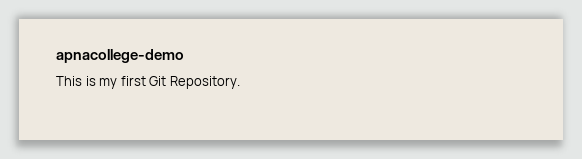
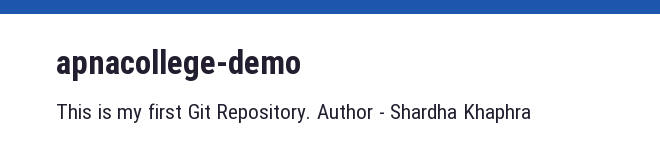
+ Author - Shardha Khaphra

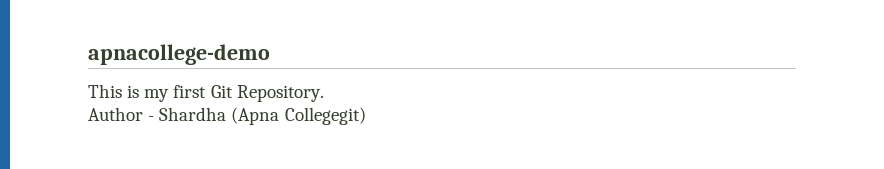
- This is my first Git Repository. Author - Shardha Khaphra
+ This is my first Git Repository.
+ Author - Shardha (Apna Collegegit)

